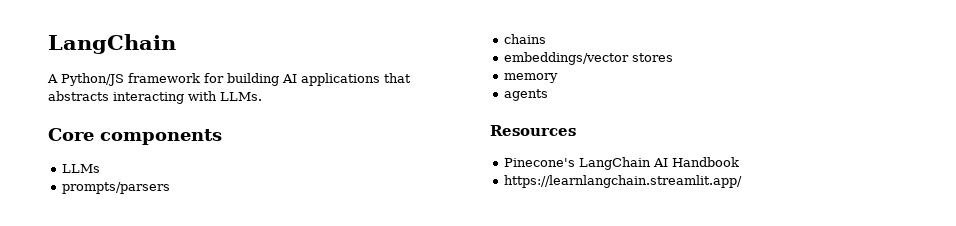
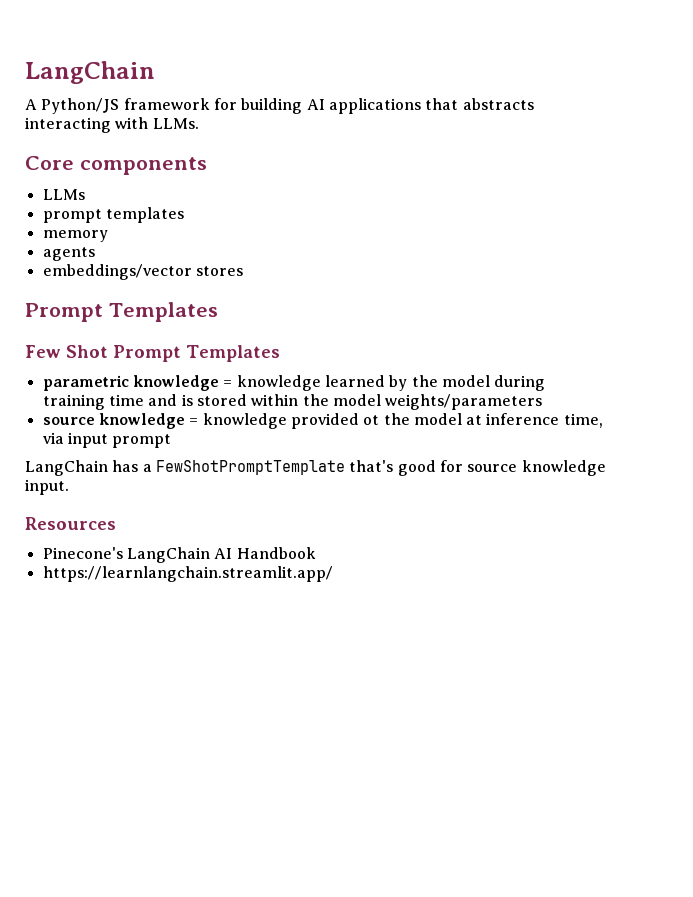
- prompts/parsers
- chains
- embeddings/vector stores
+ prompt templates
  memory
  agents
+ embeddings/vector stores
+ Prompt Templates
+ Few Shot Prompt Templates
+ parametric knowledge = knowledge learned by the model during training time and is stored within the model weights/parameters
+ source knowledge = knowledge provided ot the model at inference time, via input prompt
+ LangChain has a FewShotPromptTemplate that's good for source knowledge input.

